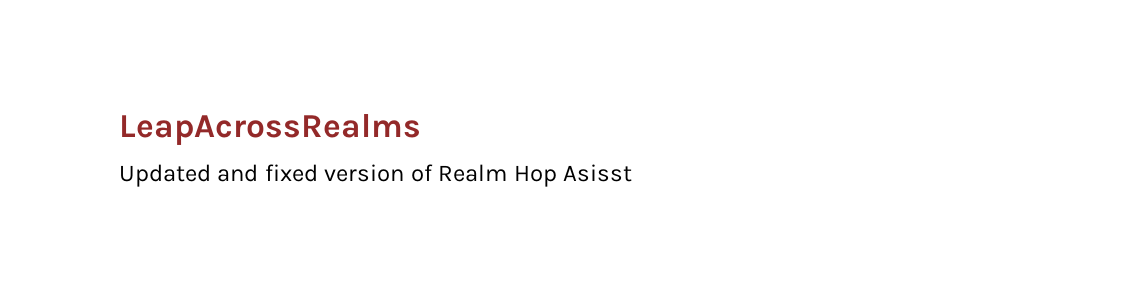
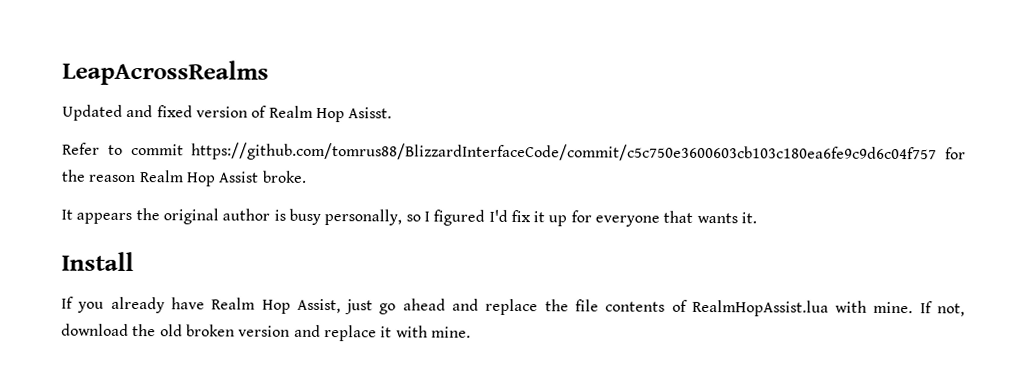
- Updated and fixed version of Realm Hop Asisst
+ Updated and fixed version of Realm Hop Asisst.
+ Refer to commit https://github.com/tomrus88/BlizzardInterfaceCode/commit/c5c750e3600603cb103c180ea6fe9c9d6c04f757 for the reason Realm Hop Assist broke.
+ It appears the original author is busy personally, so I figured I'd fix it up for everyone that wants it.
+ Install
+ If you already have Realm Hop Assist, just go ahead and replace the file contents of RealmHopAssist.lua with mine. If not, download the old broken version and replace it with mine.

